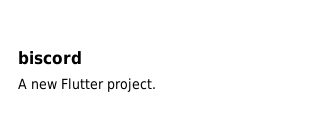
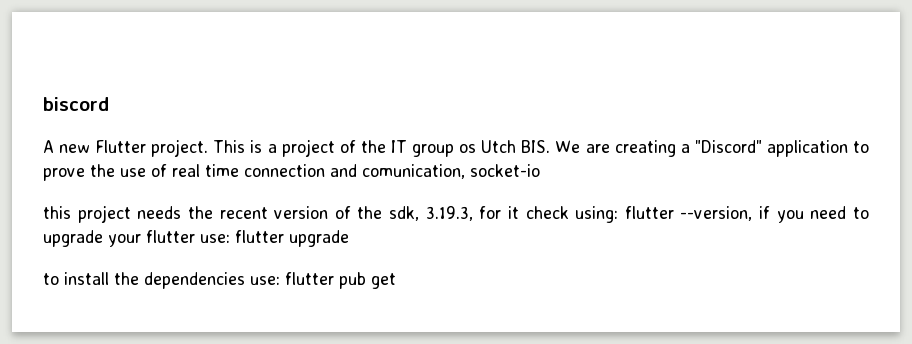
+ This is a project of the IT group os Utch BIS. We are creating a "Discord" application to prove the use of real time connection and comunication, socket-io
+ this project needs the recent version of the sdk, 3.19.3, for it check using: flutter --version, if you need to upgrade your flutter use: flutter upgrade
+ to install the dependencies use: flutter pub get

